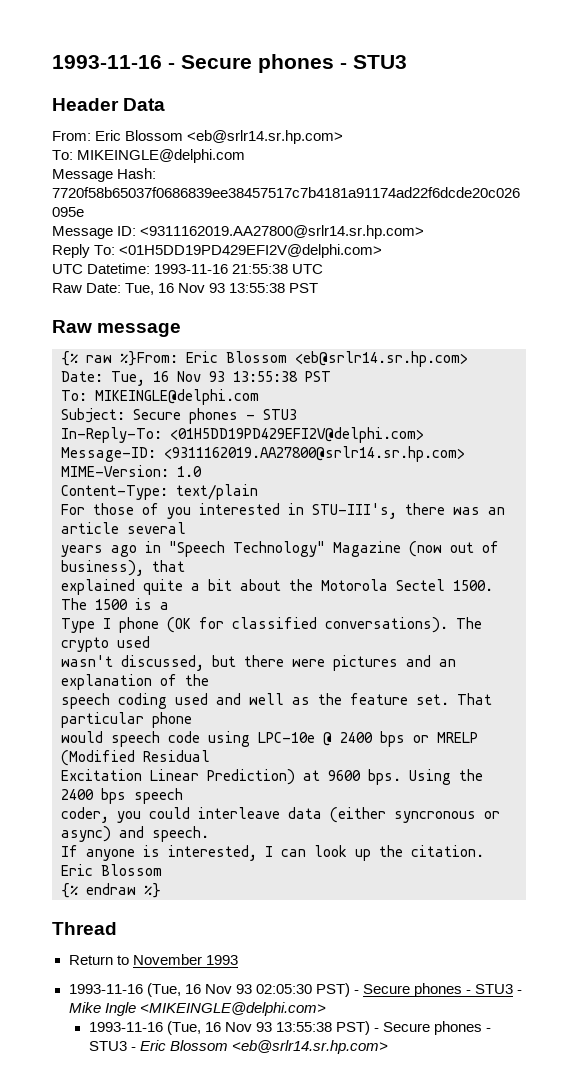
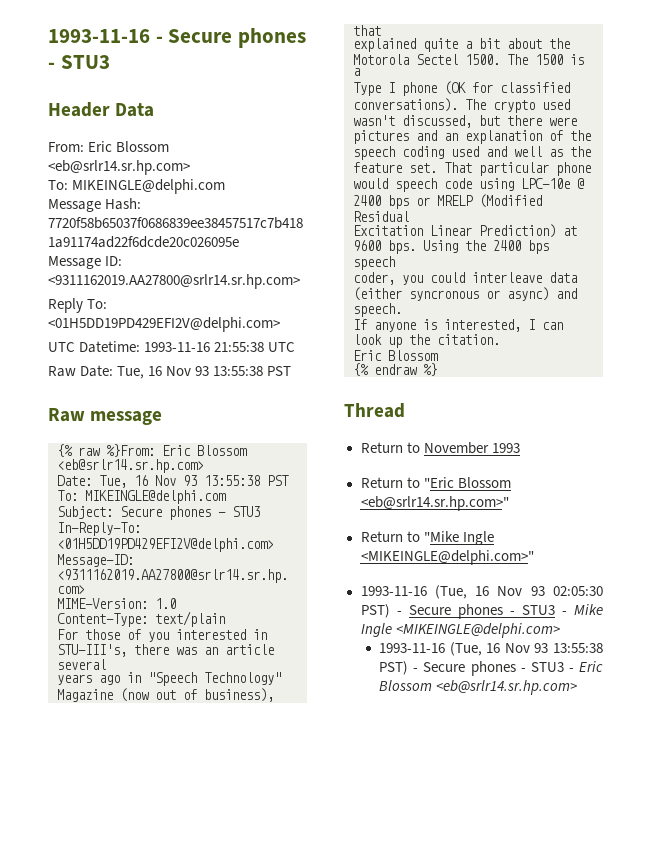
+ Return to "Eric Blossom <eb@srlr14.sr.hp.com>"
+ Return to "Mike Ingle <MIKEINGLE@delphi.com>"

